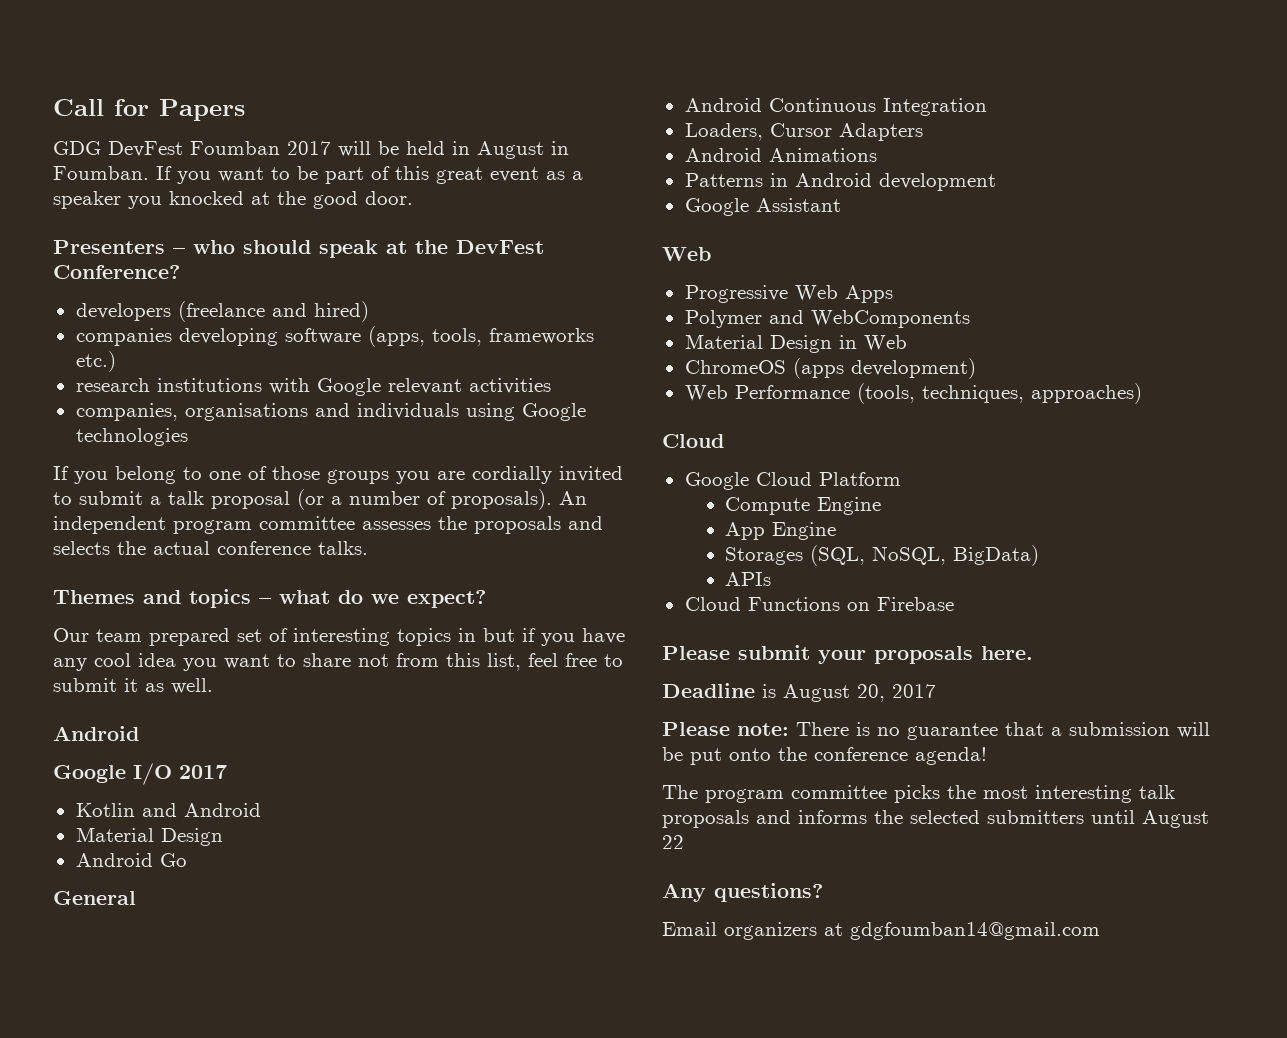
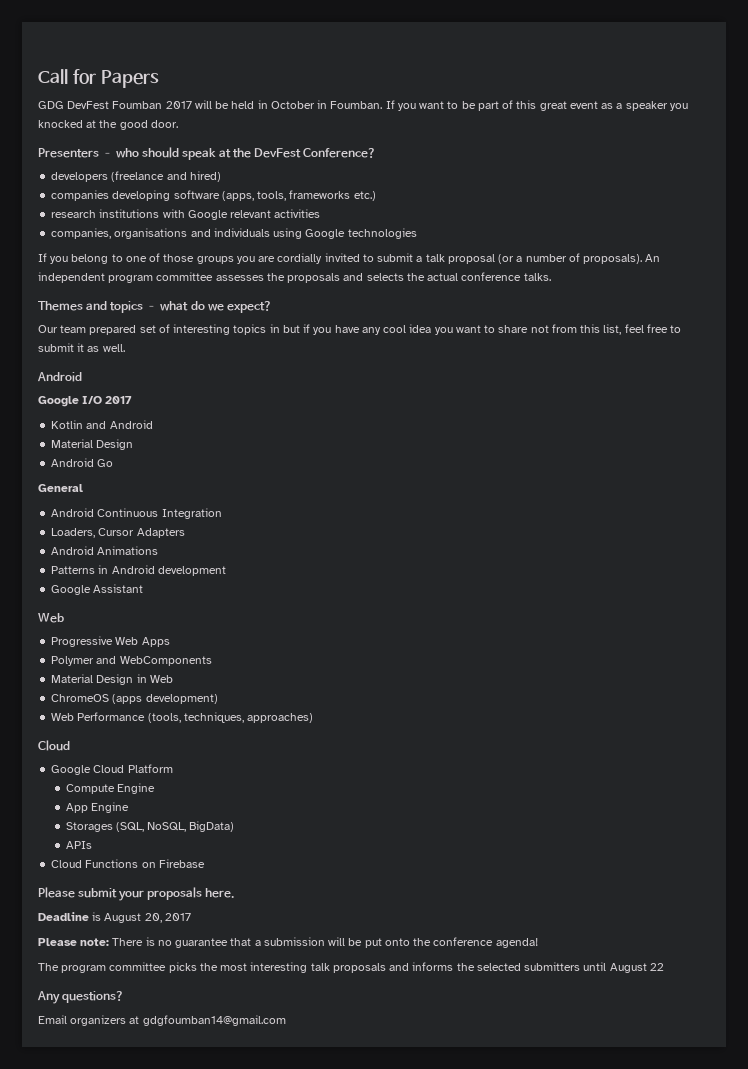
- GDG DevFest Foumban 2017 will be held in August in Foumban.
+ GDG DevFest Foumban 2017 will be held in October in Foumban.

